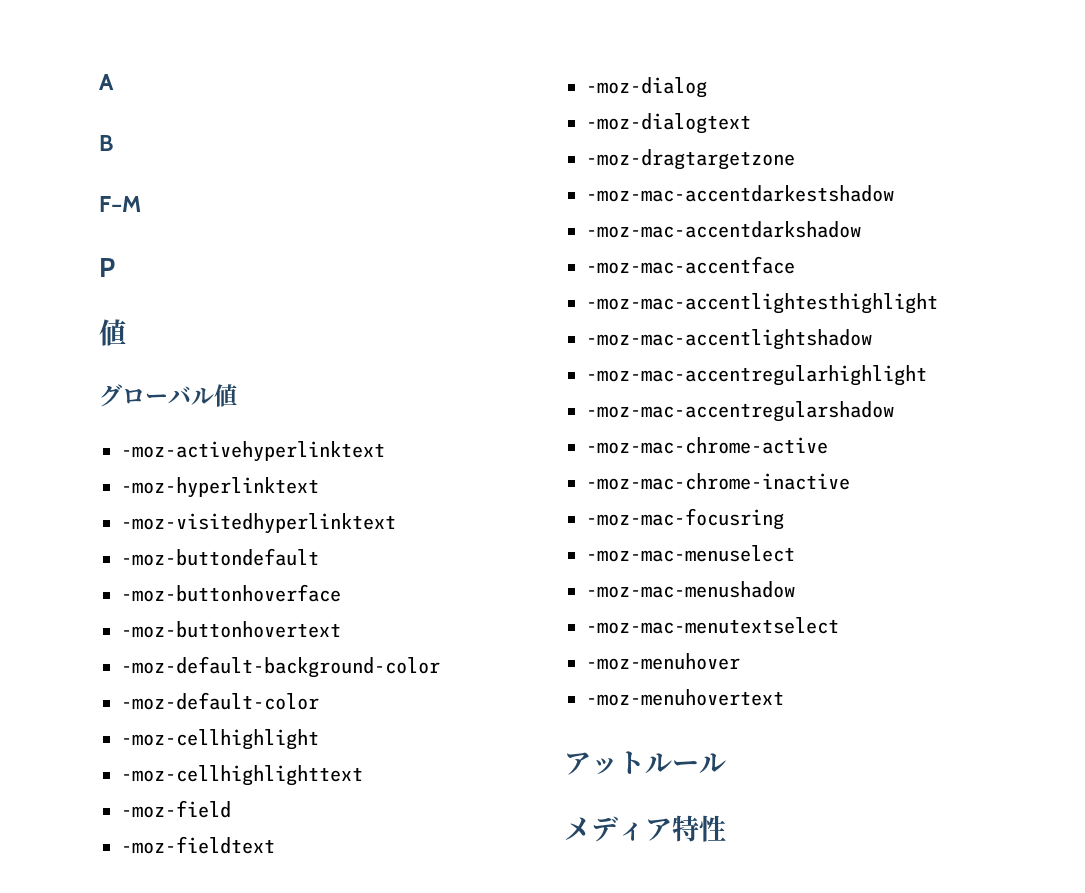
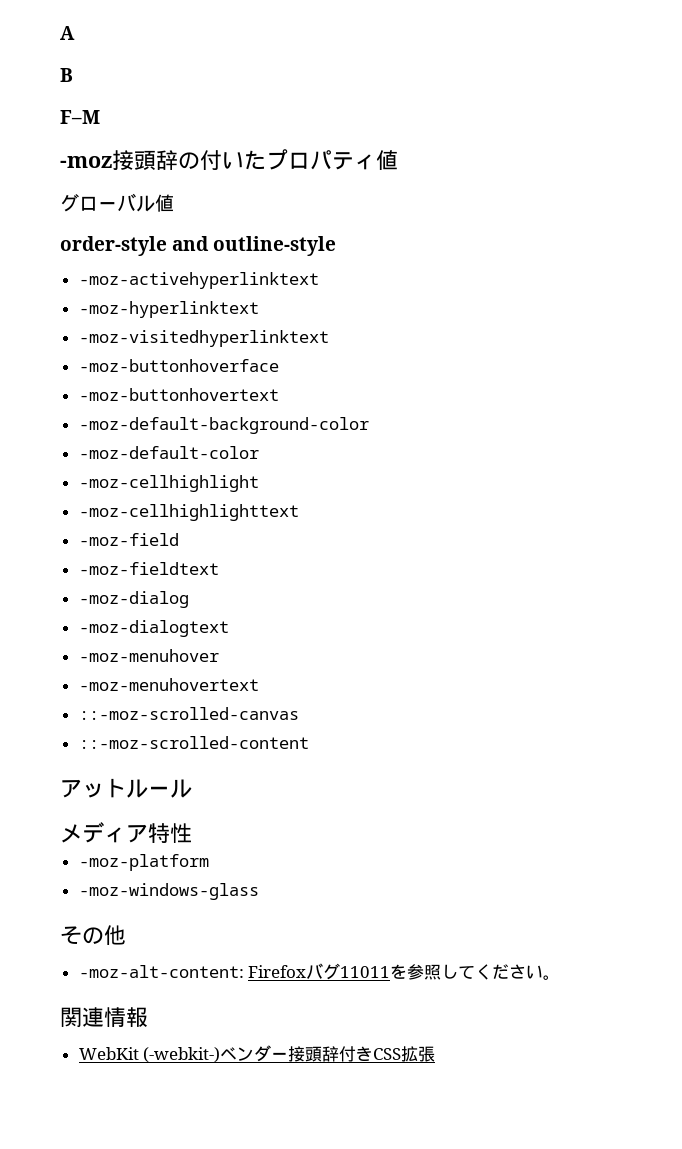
- P
- 値
+ -moz接頭辞の付いたプロパティ値
+ order-style and outline-style
- -moz-buttondefault
- -moz-dragtargetzone
- -moz-mac-accentdarkestshadow
- -moz-mac-accentdarkshadow
- -moz-mac-accentface
- -moz-mac-accentlightesthighlight
- -moz-mac-accentlightshadow
- -moz-mac-accentregularhighlight
- -moz-mac-accentregularshadow
- -moz-mac-chrome-active
- -moz-mac-chrome-inactive
- -moz-mac-focusring
- -moz-mac-menuselect
- -moz-mac-menushadow
- -moz-mac-menutextselect
+ ::-moz-scrolled-canvas
+ ::-moz-scrolled-content
+ -moz-platform
+ -moz-windows-glass
+ その他
+ -moz-alt-content: Firefoxバグ11011を参照してください。
+ 関連情報
+ WebKit (-webkit-)ベンダー接頭辞付きCSS拡張

